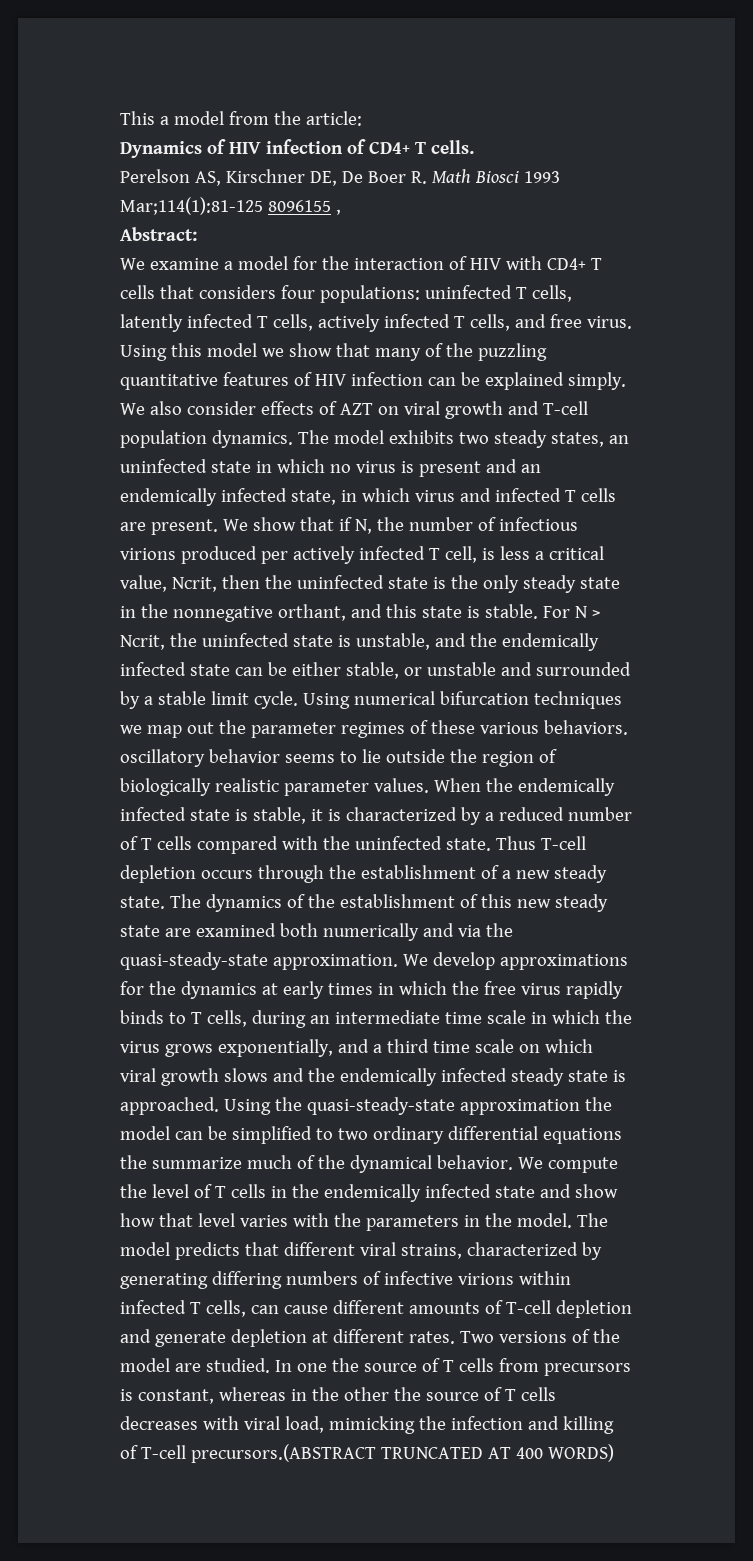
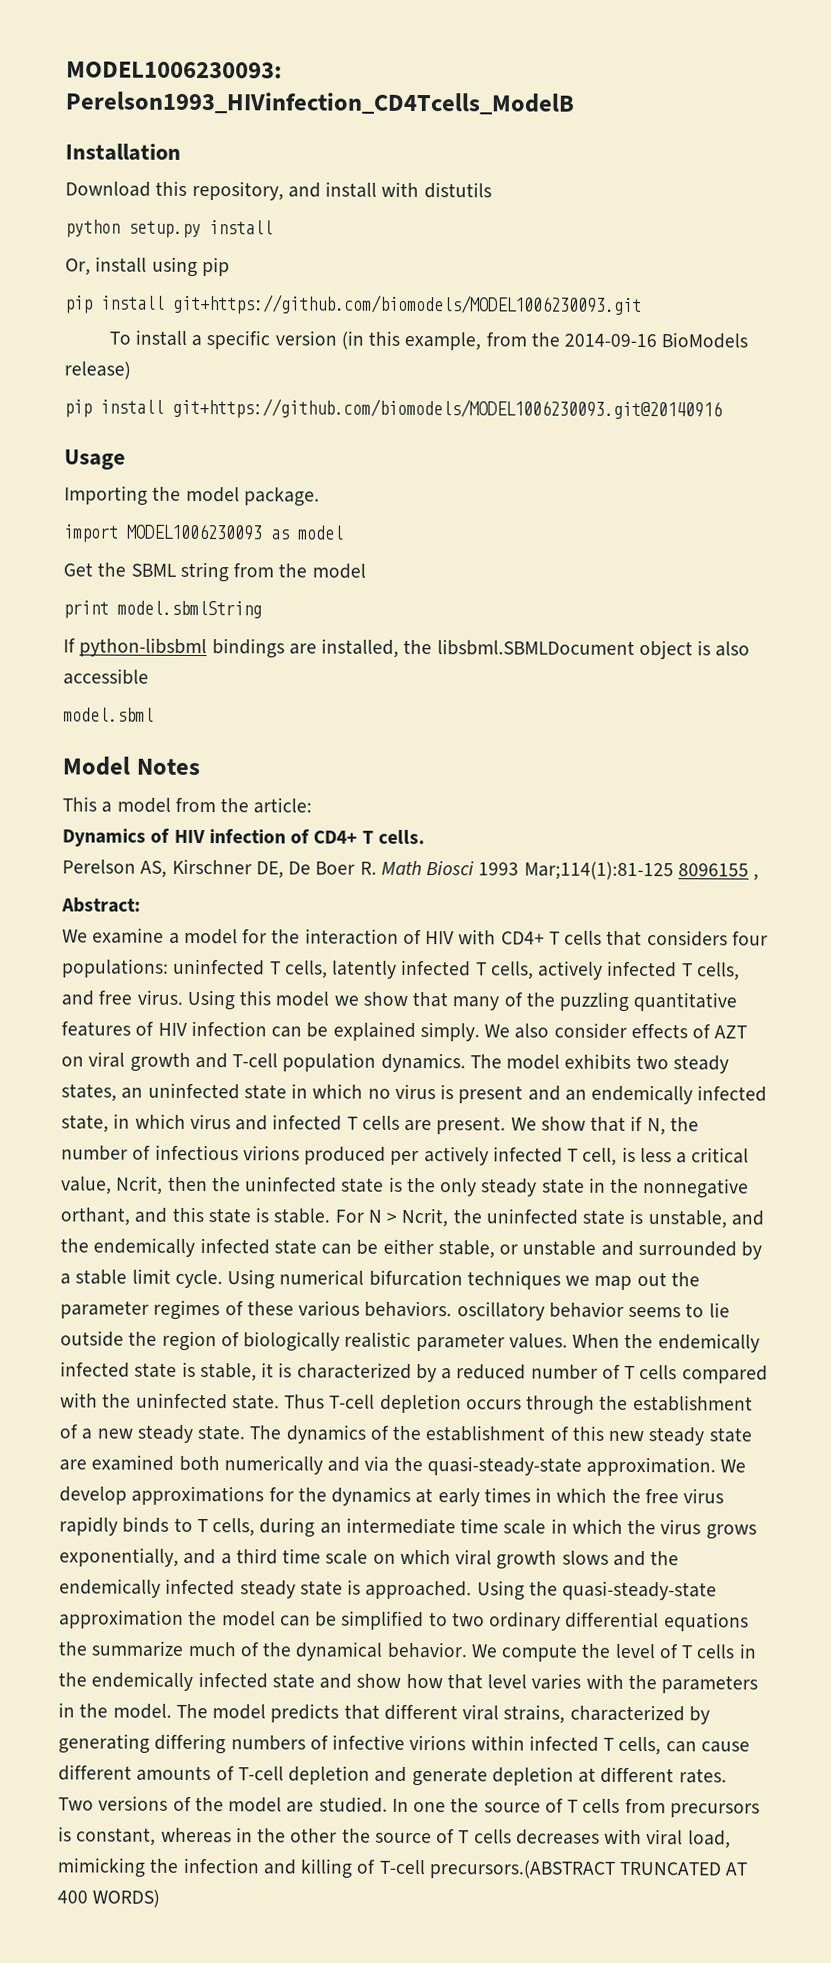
+ MODEL1006230093: Perelson1993_HIVinfection_CD4Tcells_ModelB
+ Installation
+ Download this repository, and install with distutils
+ python setup.py install
+ Or, install using pip
+ pip install git+https://github.com/biomodels/MODEL1006230093.git
+ To install a specific version (in this example, from the 2014-09-16 BioModels release)
+ pip install git+https://github.com/biomodels/MODEL1006230093.git@20140916
+ Usage
+ Importing the model package.
+ import MODEL1006230093 as model
+ Get the SBML string from the model
+ print model.sbmlString
+ If python-libsbml bindings are installed, the libsbml.SBMLDocument object is also accessible
+ model.sbml
+ Model Notes

